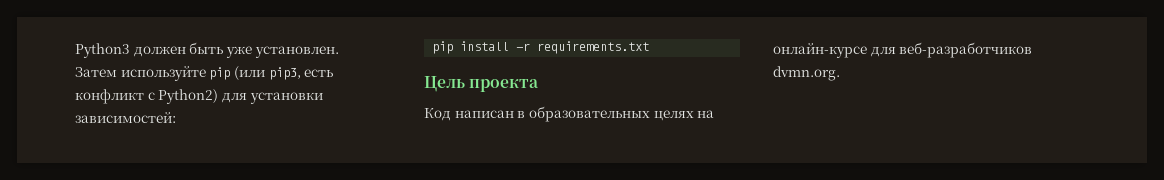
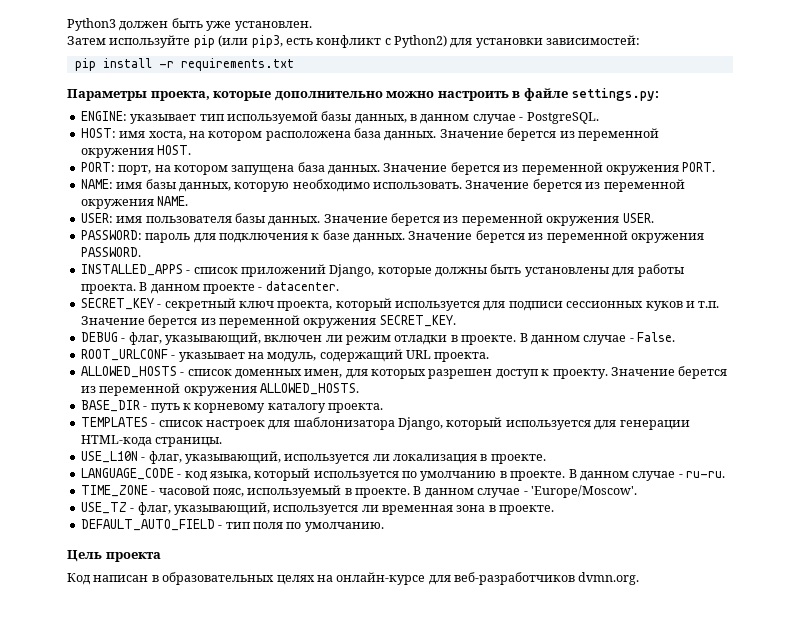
+ Параметры проекта, которые дополнительно можно настроить в файле settings.py:
+ ENGINE: указывает тип используемой базы данных, в данном случае - PostgreSQL.
+ HOST: имя хоста, на котором расположена база данных. Значение берется из переменной окружения HOST.
+ PORT: порт, на котором запущена база данных. Значение берется из переменной окружения PORT.
+ NAME: имя базы данных, которую необходимо использовать. Значение берется из переменной окружения NAME.
+ USER: имя пользователя базы данных. Значение берется из переменной окружения USER.
+ PASSWORD: пароль для подключения к базе данных. Значение берется из переменной окружения PASSWORD.
+ INSTALLED_APPS - список приложений Django, которые должны быть установлены для работы проекта. В данном проекте - datacenter.
+ SECRET_KEY - секретный ключ проекта, который используется для подписи сессионных куков и т.п. Значение берется из переменной окружения SECRET_KEY.
+ DEBUG - флаг, указывающий, включен ли режим отладки в проекте. В данном случае - False.
+ ROOT_URLCONF - указывает на модуль, содержащий URL проекта.
+ ALLOWED_HOSTS - список доменных имен, для которых разрешен доступ к проекту. Значение берется из переменной окружения ALLOWED_HOSTS.
+ BASE_DIR - путь к корневому каталогу проекта.
+ TEMPLATES - список настроек для шаблонизатора Django, который используется для генерации HTML-кода страницы.
+ USE_L10N - флаг, указывающий, используется ли локализация в проекте.
+ LANGUAGE_CODE - код языка, который используется по умолчанию в проекте. В данном случае - ru-ru.
+ TIME_ZONE - часовой пояс, используемый в проекте. В данном случае - 'Europe/Moscow'.
+ USE_TZ - флаг, указывающий, используется ли временная зона в проекте.
+ DEFAULT_AUTO_FIELD - тип поля по умолчанию.

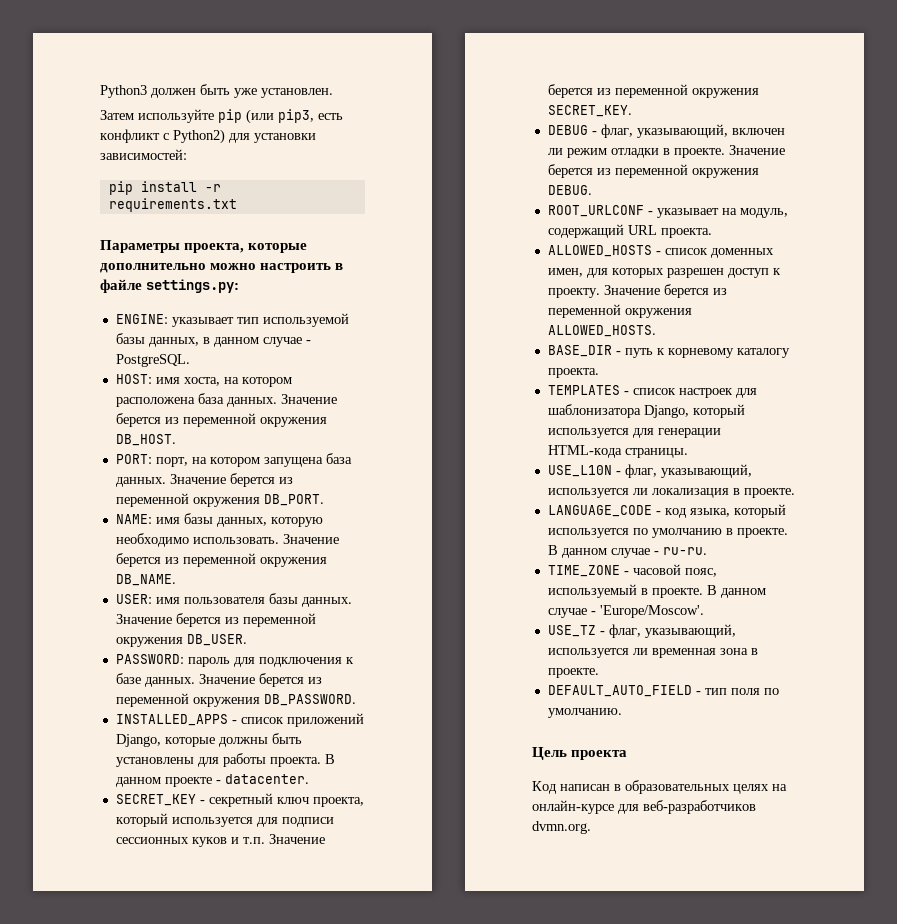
- Значение берется из переменной окружения HOST.
+ Значение берется из переменной окружения DB_HOST.
- Значение берется из переменной окружения PORT.
+ Значение берется из переменной окружения DB_PORT.
- Значение берется из переменной окружения NAME.
+ Значение берется из переменной окружения DB_NAME.
- Значение берется из переменной окружения USER.
+ Значение берется из переменной окружения DB_USER.
- Значение берется из переменной окружения PASSWORD.
+ Значение берется из переменной окружения DB_PASSWORD.
- В данном случае - False.
+ Значение берется из переменной окружения DEBUG.

